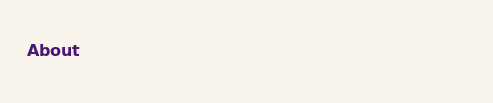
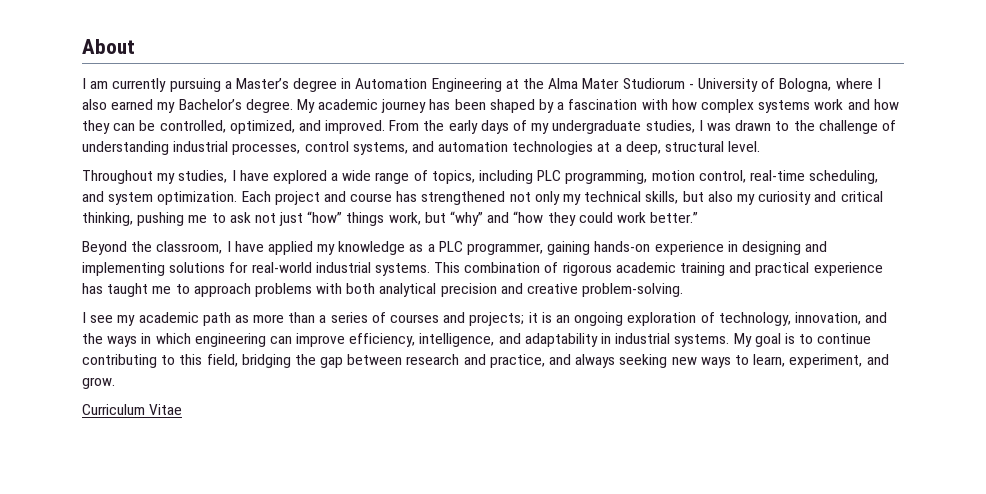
+ I am currently pursuing a Master’s degree in Automation Engineering at the Alma Mater Studiorum - University of Bologna, where I also earned my Bachelor’s degree. My academic journey has been shaped by a fascination with how complex systems work and how they can be controlled, optimized, and improved. From the early days of my undergraduate studies, I was drawn to the challenge of understanding industrial processes, control systems, and automation technologies at a deep, structural level.
+ Throughout my studies, I have explored a wide range of topics, including PLC programming, motion control, real-time scheduling, and system optimization. Each project and course has strengthened not only my technical skills, but also my curiosity and critical thinking, pushing me to ask not just “how” things work, but “why” and “how they could work better.”
+ Beyond the classroom, I have applied my knowledge as a PLC programmer, gaining hands-on experience in designing and implementing solutions for real-world industrial systems. This combination of rigorous academic training and practical experience has taught me to approach problems with both analytical precision and creative problem-solving.
+ I see my academic path as more than a series of courses and projects; it is an ongoing exploration of technology, innovation, and the ways in which engineering can improve efficiency, intelligence, and adaptability in industrial systems. My goal is to continue contributing to this field, bridging the gap between research and practice, and always seeking new ways to learn, experiment, and grow.
+ Curriculum Vitae

